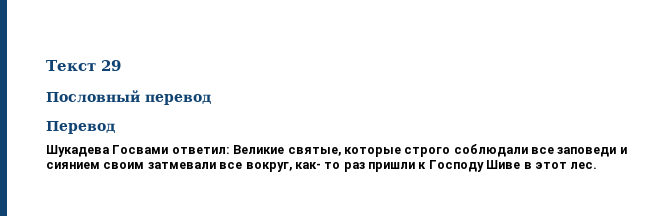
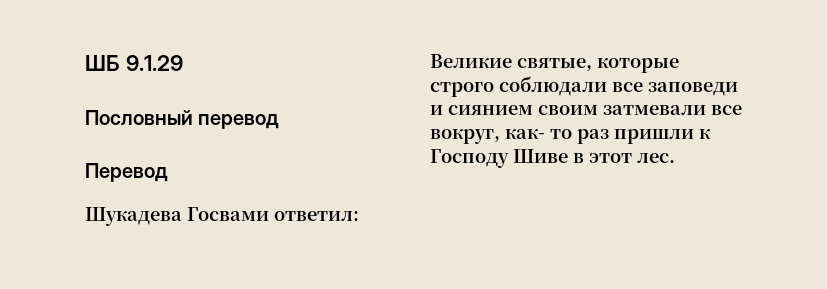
- Текст 29
+ ШБ 9.1.29

